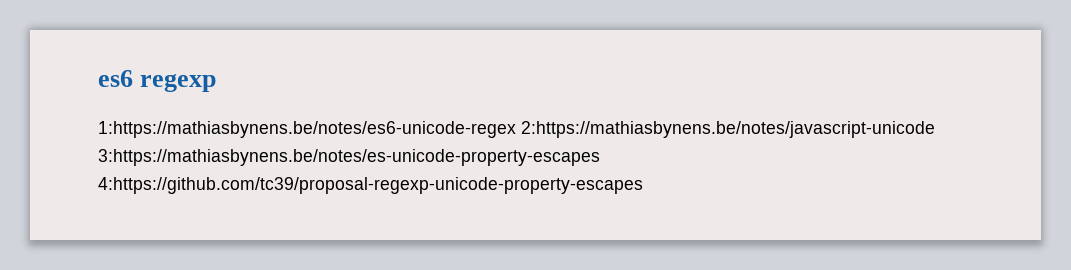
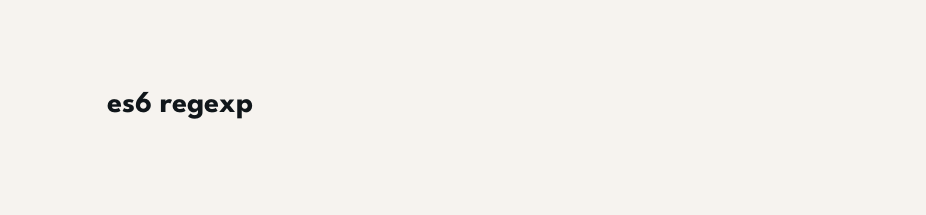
- 1:https://mathiasbynens.be/notes/es6-unicode-regex 2:https://mathiasbynens.be/notes/javascript-unicode 3:https://mathiasbynens.be/notes/es-unicode-property-escapes 4:https://github.com/tc39/proposal-regexp-unicode-property-escapes

